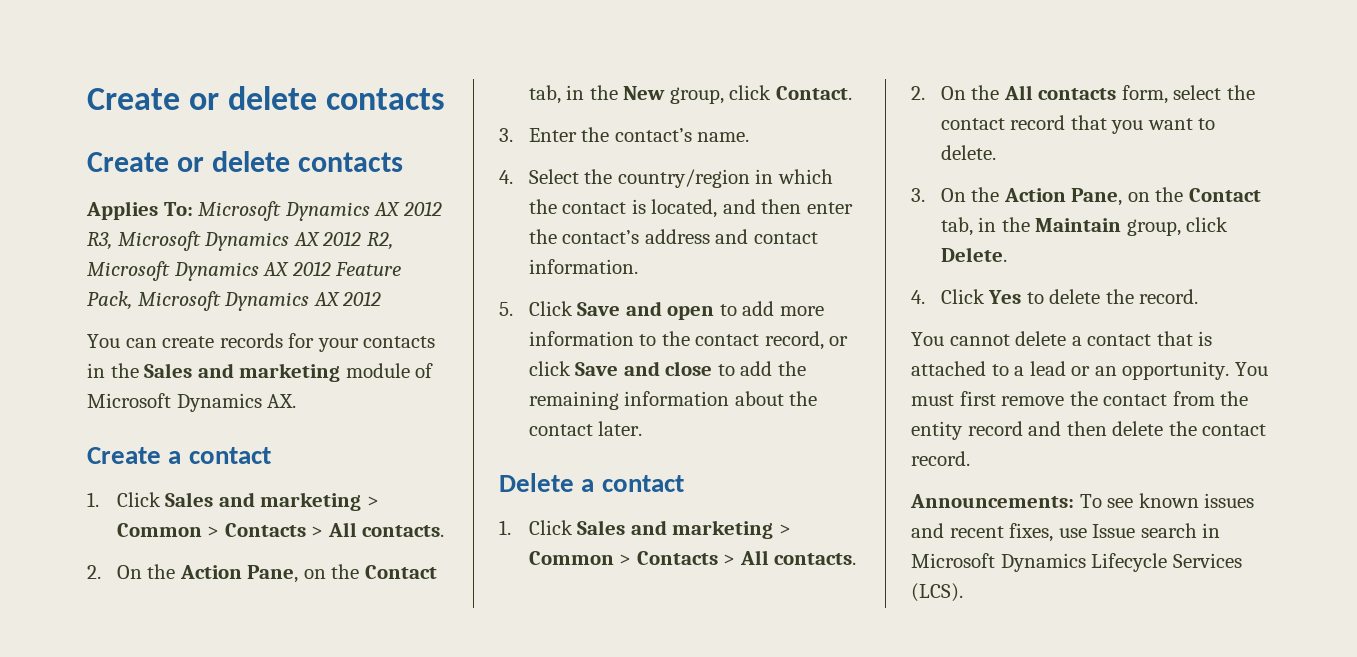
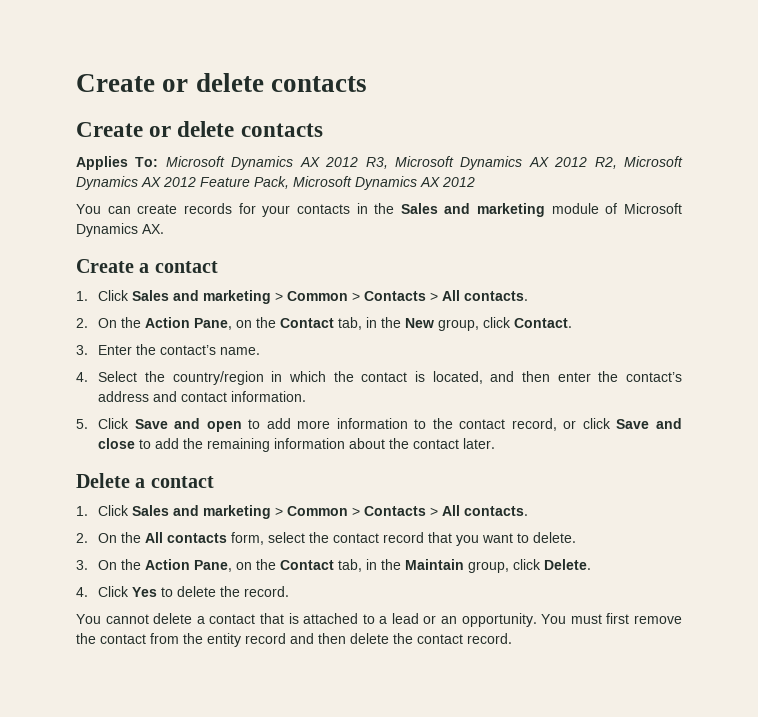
- Announcements: To see known issues and recent fixes, use Issue search in Microsoft Dynamics Lifecycle Services (LCS).

